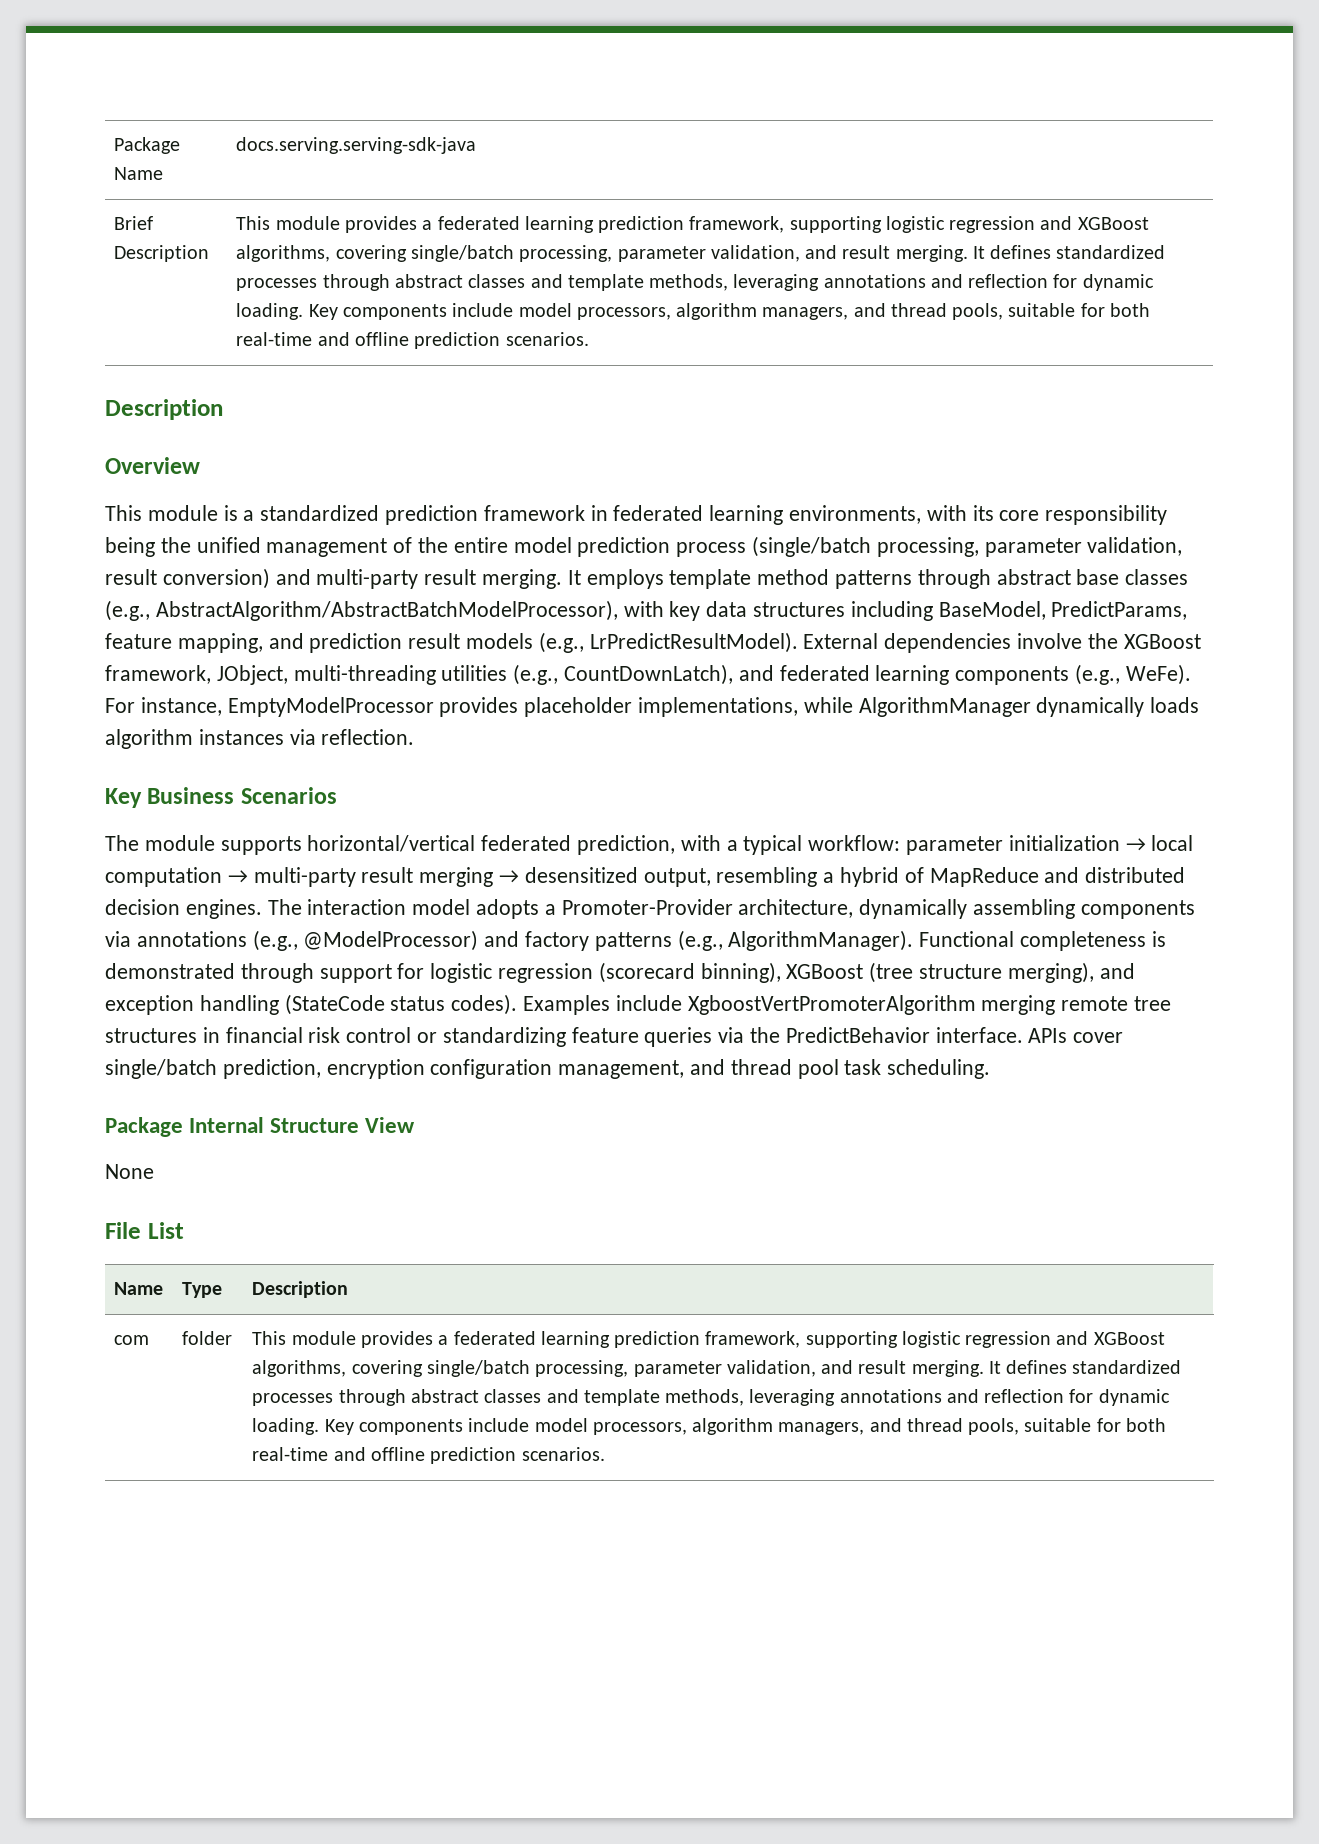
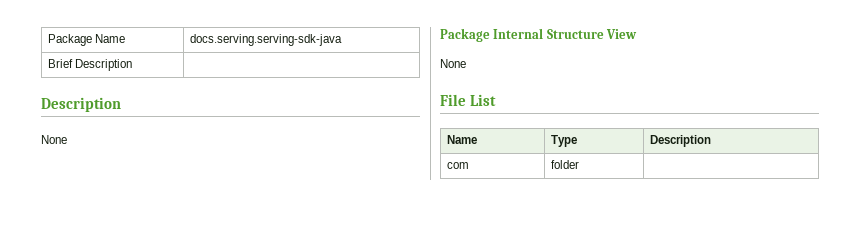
- Brief Description | This module provides a federated learning prediction framework, supporting logistic regression and XGBoost algorithms, covering single/batch processing, parameter validation, and result merging. It defines standardized processes through abstract classes and template methods, leveraging annotations and reflection for dynamic loading. Key components include model processors, algorithm managers, and thread pools, suitable for both real-time and offline prediction scenarios.
+ Brief Description |
  Description
- Overview
- This module is a standardized prediction framework in federated learning environments, with its core responsibility being the unified management of the entire model prediction process (single/batch processing, parameter validation, result conversion) and multi-party result merging. It employs template method patterns through abstract base classes (e.g., AbstractAlgorithm/AbstractBatchModelProcessor), with key data structures including BaseModel, PredictParams, feature mapping, and prediction result models (e.g., LrPredictResultModel). External dependencies involve the XGBoost framework, JObject, multi-threading utilities (e.g., CountDownLatch), and federated learning components (e.g., WeFe). For instance, EmptyModelProcessor provides placeholder implementations, while AlgorithmManager dynamically loads algorithm instances via reflection.
- Key Business Scenarios
- The module supports horizontal/vertical federated prediction, with a typical workflow: parameter initialization → local computation → multi-party result merging → desensitized output, resembling a hybrid of MapReduce and distributed decision engines. The interaction model adopts a Promoter-Provider architecture, dynamically assembling components via annotations (e.g., @ModelProcessor) and factory patterns (e.g., AlgorithmManager). Functional completeness is demonstrated through support for logistic regression (scorecard binning), XGBoost (tree structure merging), and exception handling (StateCode status codes). Examples include XgboostVertPromoterAlgorithm merging remote tree structures in financial risk control or standardizing feature queries via the PredictBehavior interface. APIs cover single/batch prediction, encryption configuration management, and thread pool task scheduling.
+ None
- folder | This module provides a federated learning prediction framework, supporting logistic regression and XGBoost algorithms, covering single/batch processing, parameter validation, and result merging. It defines standardized processes through abstract classes and template methods, leveraging annotations and reflection for dynamic loading. Key components include model processors, algorithm managers, and thread pools, suitable for both real-time and offline prediction scenarios.
+ folder

